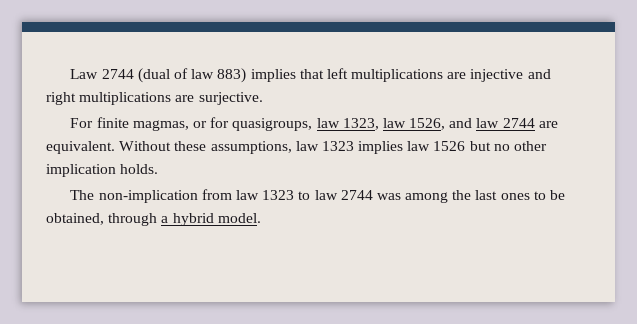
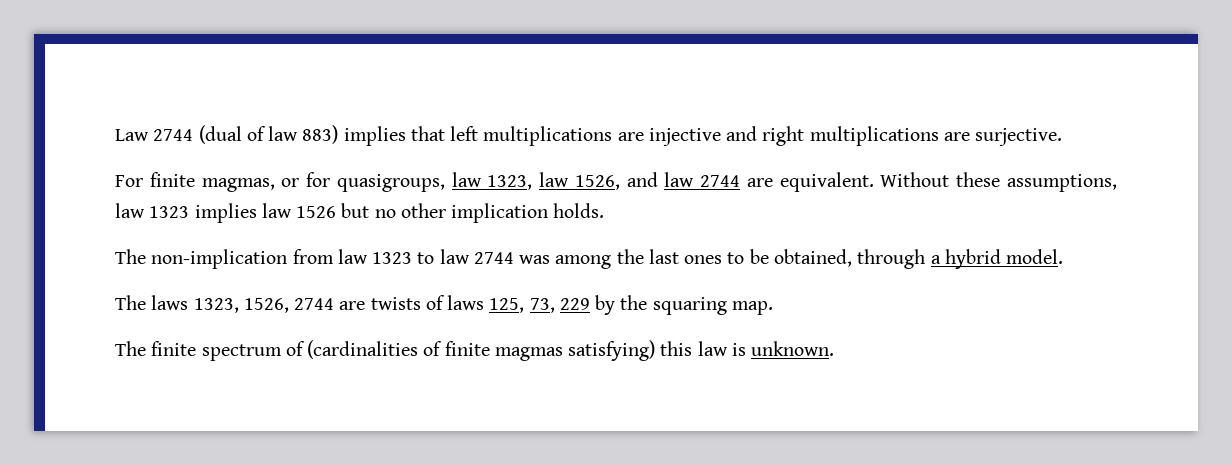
+ The laws 1323, 1526, 2744 are twists of laws 125, 73, 229 by the squaring map.
+ The finite spectrum of (cardinalities of finite magmas satisfying) this law is unknown.

